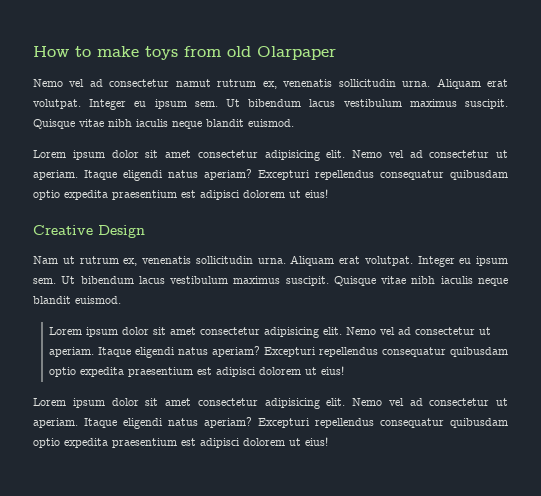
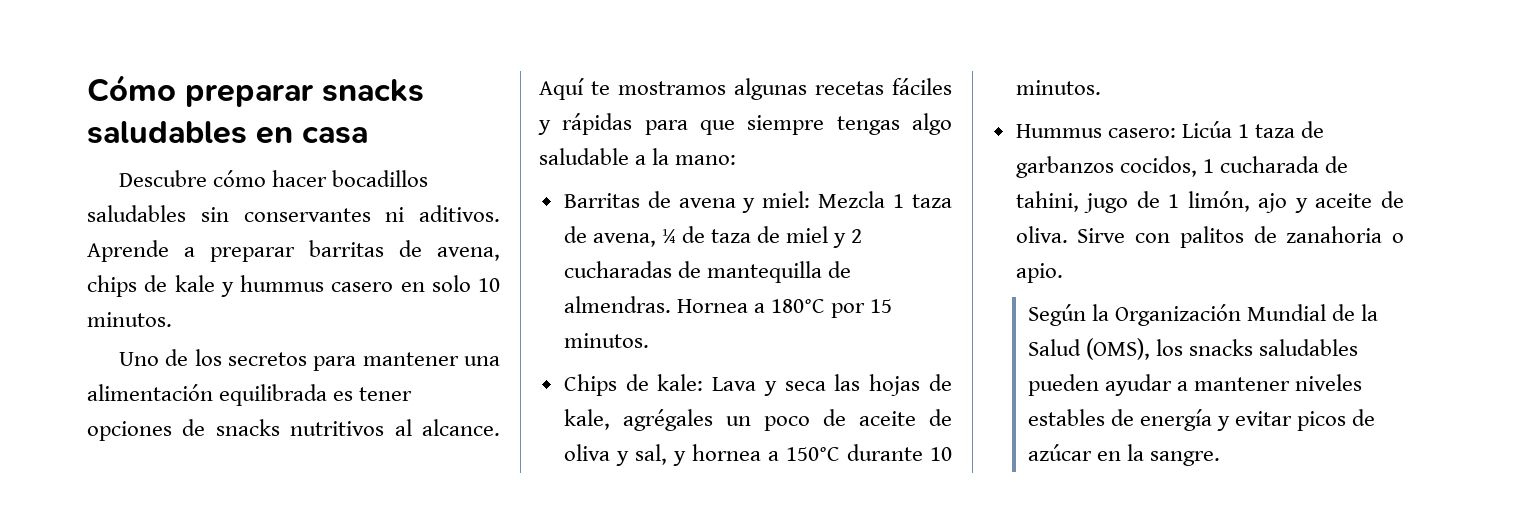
- How to make toys from old Olarpaper
- Nemo vel ad consectetur namut rutrum ex, venenatis sollicitudin urna. Aliquam erat volutpat. Integer eu ipsum sem. Ut bibendum lacus vestibulum maximus suscipit. Quisque vitae nibh iaculis neque blandit euismod.
- Lorem ipsum dolor sit amet consectetur adipisicing elit. Nemo vel ad consectetur ut aperiam. Itaque eligendi natus aperiam? Excepturi repellendus consequatur quibusdam optio expedita praesentium est adipisci dolorem ut eius!
- Creative Design
- Nam ut rutrum ex, venenatis sollicitudin urna. Aliquam erat volutpat. Integer eu ipsum sem. Ut bibendum lacus vestibulum maximus suscipit. Quisque vitae nibh iaculis neque blandit euismod.
- Lorem ipsum dolor sit amet consectetur adipisicing elit. Nemo vel ad consectetur ut aperiam. Itaque eligendi natus aperiam? Excepturi repellendus consequatur quibusdam optio expedita praesentium est adipisci dolorem ut eius!
- Lorem ipsum dolor sit amet consectetur adipisicing elit. Nemo vel ad consectetur ut aperiam. Itaque eligendi natus aperiam? Excepturi repellendus consequatur quibusdam optio expedita praesentium est adipisci dolorem ut eius!
+ Cómo preparar snacks saludables en casa
+ Descubre cómo hacer bocadillos saludables sin conservantes ni aditivos. Aprende a preparar barritas de avena, chips de kale y hummus casero en solo 10 minutos.
+ Uno de los secretos para mantener una alimentación equilibrada es tener opciones de snacks nutritivos al alcance. Aquí te mostramos algunas recetas fáciles y rápidas para que siempre tengas algo saludable a la mano:
+ Barritas de avena y miel: Mezcla 1 taza de avena, ¼ de taza de miel y 2 cucharadas de mantequilla de almendras. Hornea a 180°C por 15 minutos.
+ Chips de kale: Lava y seca las hojas de kale, agrégales un poco de aceite de oliva y sal, y hornea a 150°C durante 10 minutos.
+ Hummus casero: Licúa 1 taza de garbanzos cocidos, 1 cucharada de tahini, jugo de 1 limón, ajo y aceite de oliva. Sirve con palitos de zanahoria o apio.
+ Según la Organización Mundial de la Salud (OMS), los snacks saludables pueden ayudar a mantener niveles estables de energía y evitar picos de azúcar en la sangre.

